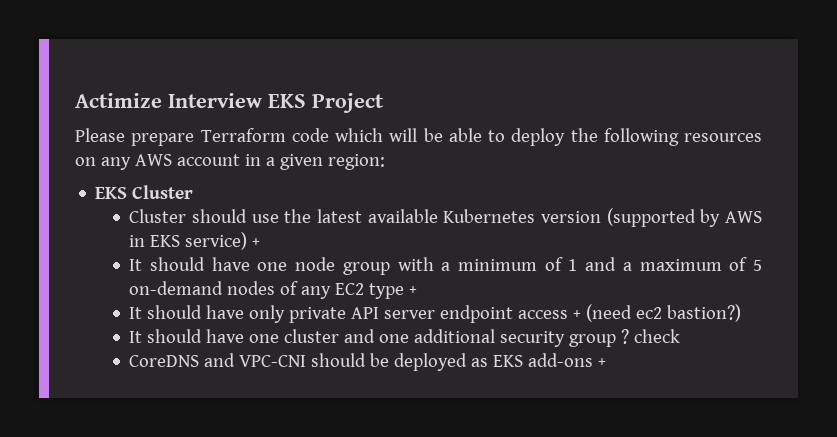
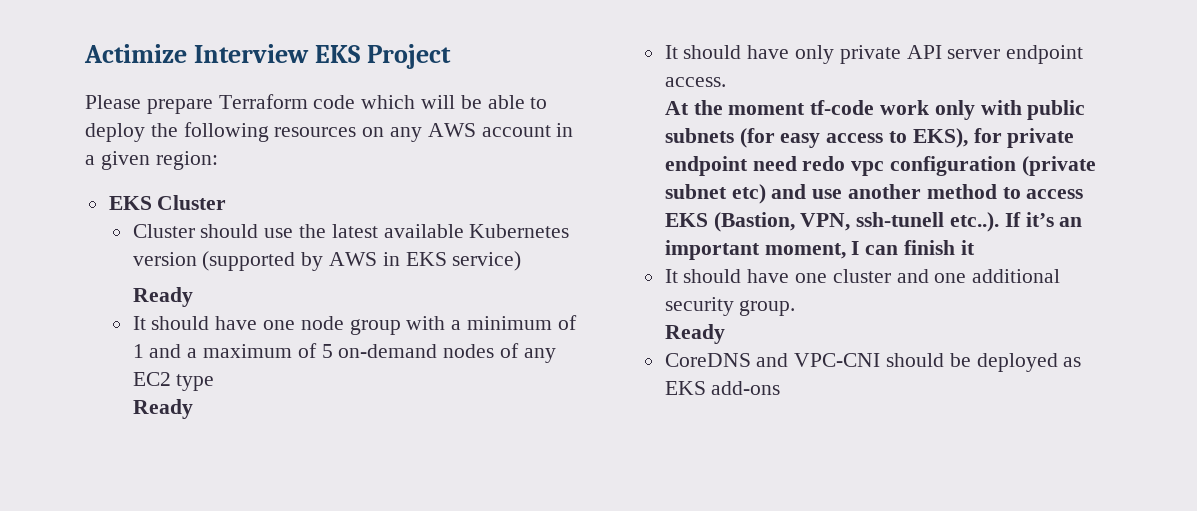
- Cluster should use the latest available Kubernetes version (supported by AWS in EKS service) +
+ Cluster should use the latest available Kubernetes version (supported by AWS in EKS service)
+ Ready
- It should have one node group with a minimum of 1 and a maximum of 5 on-demand nodes of any EC2 type +
+ It should have one node group with a minimum of 1 and a maximum of 5 on-demand nodes of any EC2 type
+ Ready
- It should have only private API server endpoint access + (need ec2 bastion?)
+ It should have only private API server endpoint access.
+ At the moment tf-code work only with public subnets (for easy access to EKS), for private endpoint need redo vpc configuration (private subnet etc) and use another method to access EKS (Bastion, VPN, ssh-tunell etc..). If it’s an important moment, I can finish it
- It should have one cluster and one additional security group ? check
+ It should have one cluster and one additional security group.
+ Ready
- CoreDNS and VPC-CNI should be deployed as EKS add-ons +
+ CoreDNS and VPC-CNI should be deployed as EKS add-ons

